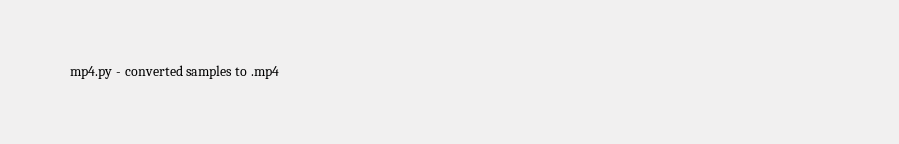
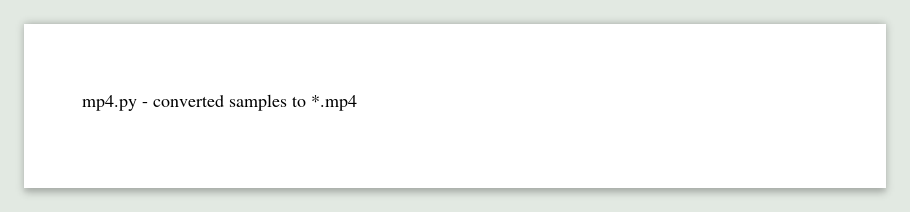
- mp4.py - converted samples to .mp4
+ mp4.py - converted samples to *.mp4

